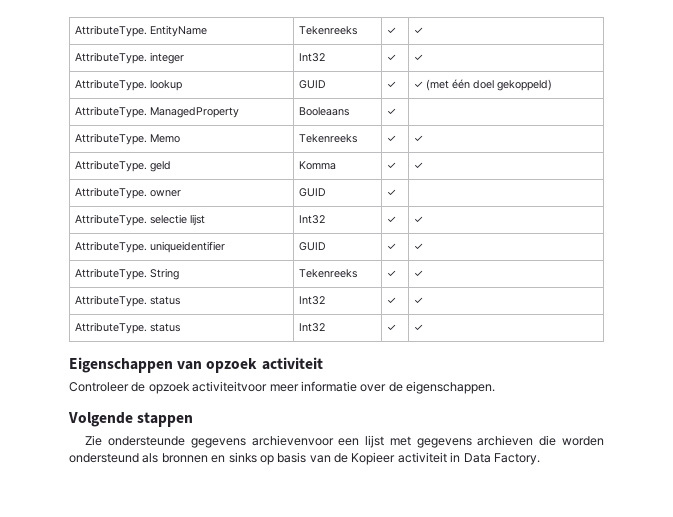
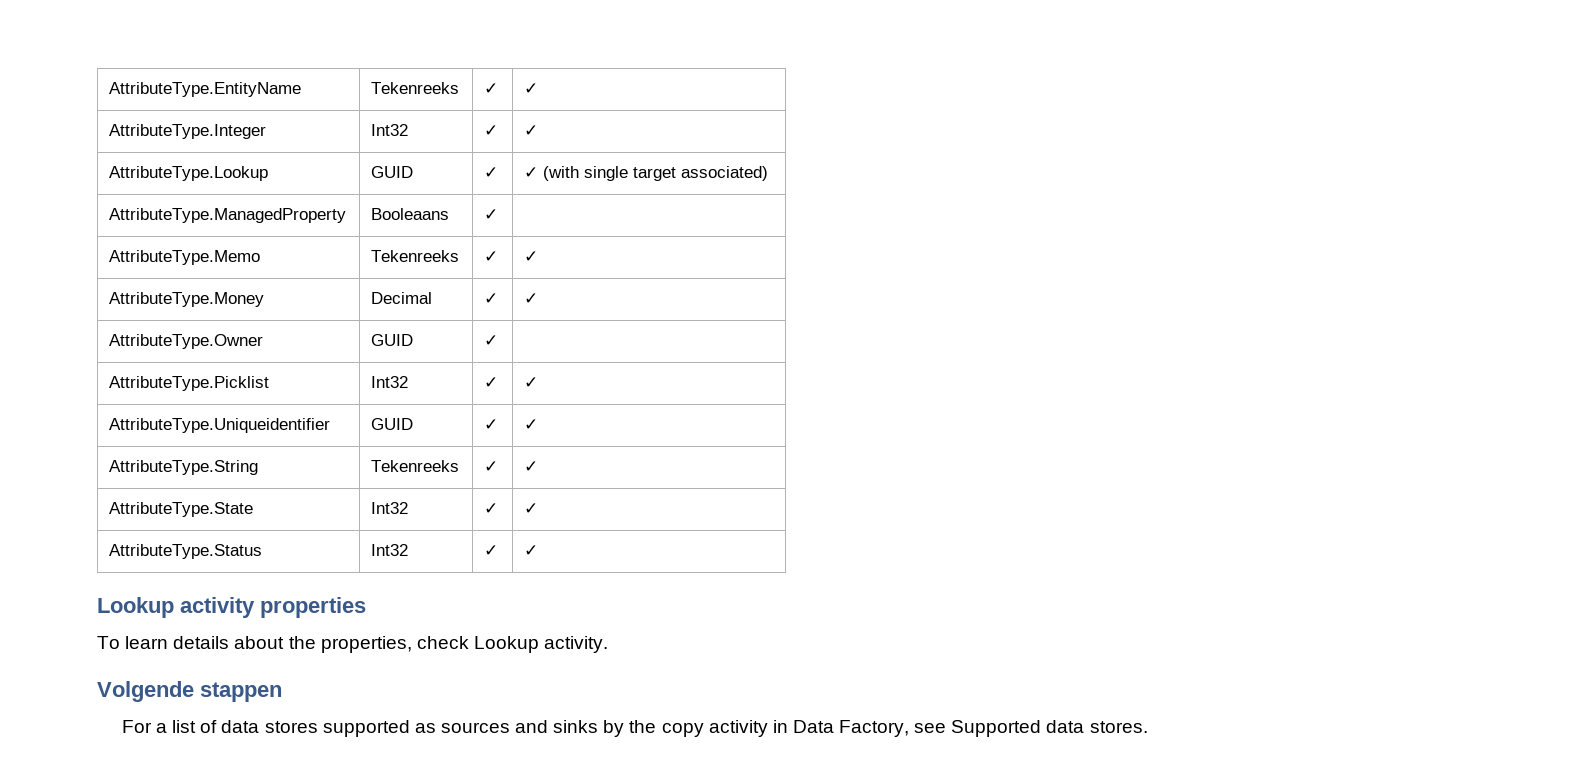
- AttributeType. EntityName | Tekenreeks | ✓ | ✓
- AttributeType. integer | Int32 | ✓ | ✓
- AttributeType. lookup | GUID | ✓ | ✓ (met één doel gekoppeld)
- AttributeType. ManagedProperty | Booleaans | ✓ |
+ AttributeType.EntityName | Tekenreeks | ✓ | ✓
+ AttributeType.Integer | Int32 | ✓ | ✓
+ AttributeType.Lookup | GUID | ✓ | ✓ (with single target associated)
+ AttributeType.ManagedProperty | Booleaans | ✓ |
- AttributeType. Memo | Tekenreeks | ✓ | ✓
- AttributeType. geld | Komma | ✓ | ✓
- AttributeType. owner | GUID | ✓ |
+ AttributeType.Memo | Tekenreeks | ✓ | ✓
+ AttributeType.Money | Decimal | ✓ | ✓
+ AttributeType.Owner | GUID | ✓ |
- AttributeType. selectie lijst | Int32 | ✓ | ✓
- AttributeType. uniqueidentifier | GUID | ✓ | ✓
+ AttributeType.Picklist | Int32 | ✓ | ✓
+ AttributeType.Uniqueidentifier | GUID | ✓ | ✓
- AttributeType. String | Tekenreeks | ✓ | ✓
- AttributeType. status | Int32 | ✓ | ✓
- AttributeType. status | Int32 | ✓ | ✓
- Eigenschappen van opzoek activiteit
- Controleer de opzoek activiteitvoor meer informatie over de eigenschappen.
+ AttributeType.String | Tekenreeks | ✓ | ✓
+ AttributeType.State | Int32 | ✓ | ✓
+ AttributeType.Status | Int32 | ✓ | ✓
+ Lookup activity properties
+ To learn details about the properties, check Lookup activity.
  Volgende stappen
- Zie ondersteunde gegevens archievenvoor een lijst met gegevens archieven die worden ondersteund als bronnen en sinks op basis van de Kopieer activiteit in Data Factory.
+ For a list of data stores supported as sources and sinks by the copy activity in Data Factory, see Supported data stores.

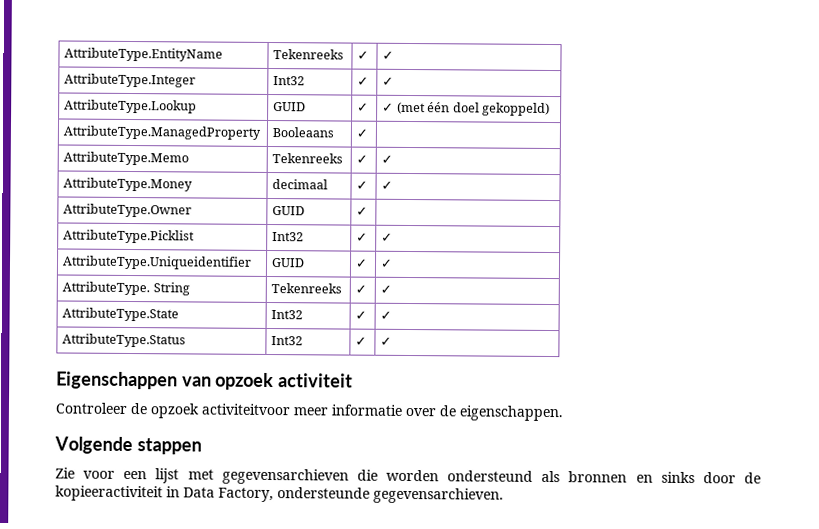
- AttributeType.Lookup | GUID | ✓ | ✓ (with single target associated)
+ AttributeType.Lookup | GUID | ✓ | ✓ (met één doel gekoppeld)
- AttributeType.Money | Decimal | ✓ | ✓
+ AttributeType.Money | decimaal | ✓ | ✓
- AttributeType.String | Tekenreeks | ✓ | ✓
+ AttributeType. String | Tekenreeks | ✓ | ✓
- Lookup activity properties
- To learn details about the properties, check Lookup activity.
+ Eigenschappen van opzoek activiteit
+ Controleer de opzoek activiteitvoor meer informatie over de eigenschappen.
  Volgende stappen
- For a list of data stores supported as sources and sinks by the copy activity in Data Factory, see Supported data stores.
+ Zie voor een lijst met gegevensarchieven die worden ondersteund als bronnen en sinks door de kopieeractiviteit in Data Factory, ondersteunde gegevensarchieven.

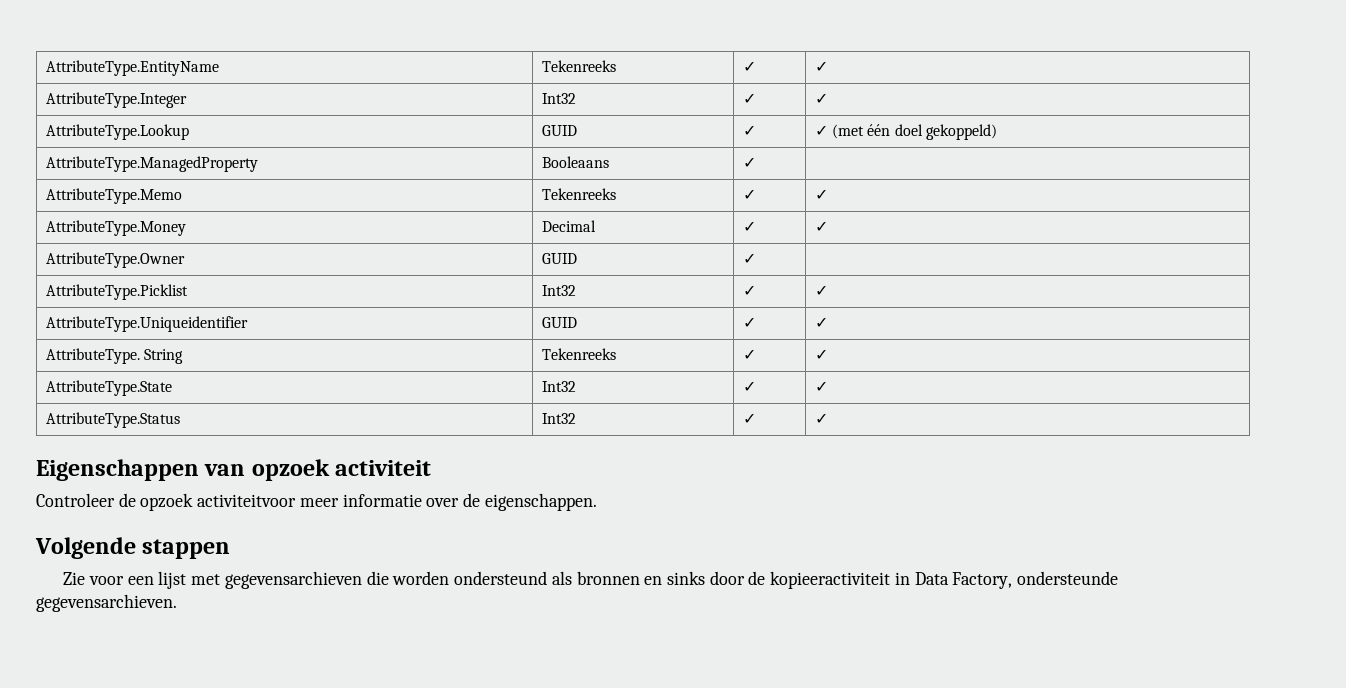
- AttributeType.Money | decimaal | ✓ | ✓
+ AttributeType.Money | Decimal | ✓ | ✓

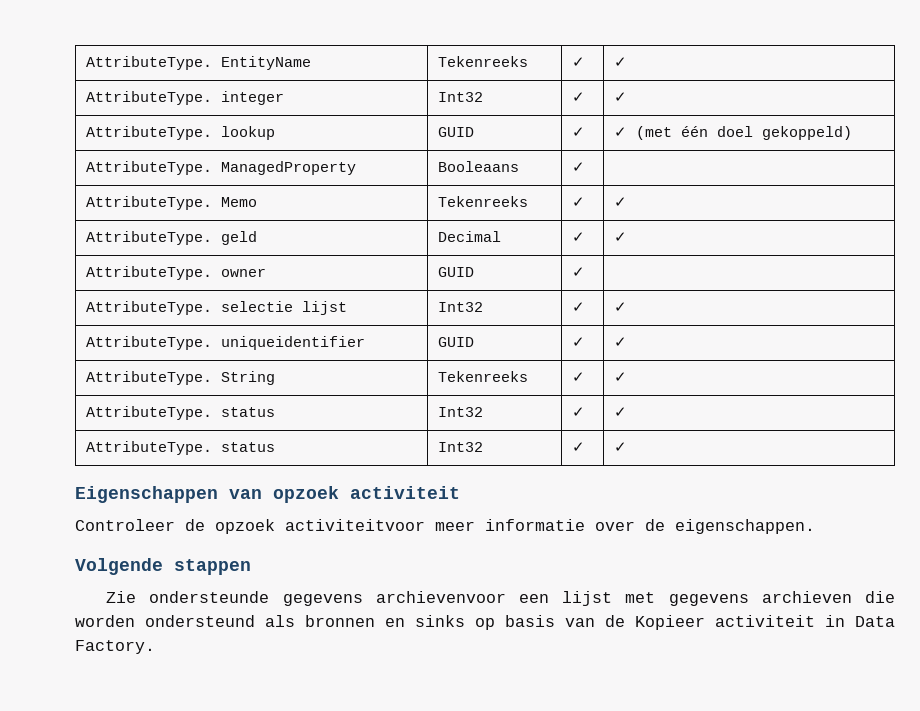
- AttributeType.EntityName | Tekenreeks | ✓ | ✓
- AttributeType.Integer | Int32 | ✓ | ✓
- AttributeType.Lookup | GUID | ✓ | ✓ (met één doel gekoppeld)
+ AttributeType. EntityName | Tekenreeks | ✓ | ✓
+ AttributeType. integer | Int32 | ✓ | ✓
+ AttributeType. lookup | GUID | ✓ | ✓ (met één doel gekoppeld)
- AttributeType.ManagedProperty | Booleaans | ✓ |
+ AttributeType. ManagedProperty | Booleaans | ✓ |
- AttributeType.Memo | Tekenreeks | ✓ | ✓
- AttributeType.Money | Decimal | ✓ | ✓
+ AttributeType. Memo | Tekenreeks | ✓ | ✓
+ AttributeType. geld | Decimal | ✓ | ✓
- AttributeType.Owner | GUID | ✓ |
+ AttributeType. owner | GUID | ✓ |
- AttributeType.Picklist | Int32 | ✓ | ✓
- AttributeType.Uniqueidentifier | GUID | ✓ | ✓
+ AttributeType. selectie lijst | Int32 | ✓ | ✓
+ AttributeType. uniqueidentifier | GUID | ✓ | ✓
  AttributeType. String | Tekenreeks | ✓ | ✓
- AttributeType.State | Int32 | ✓ | ✓
- AttributeType.Status | Int32 | ✓ | ✓
+ AttributeType. status | Int32 | ✓ | ✓
+ AttributeType. status | Int32 | ✓ | ✓
- Zie voor een lijst met gegevensarchieven die worden ondersteund als bronnen en sinks door de kopieeractiviteit in Data Factory, ondersteunde gegevensarchieven.
+ Zie ondersteunde gegevens archievenvoor een lijst met gegevens archieven die worden ondersteund als bronnen en sinks op basis van de Kopieer activiteit in Data Factory.

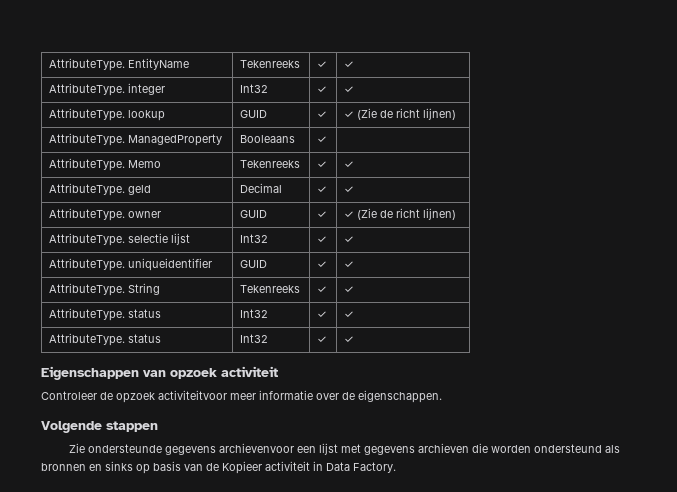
- AttributeType. lookup | GUID | ✓ | ✓ (met één doel gekoppeld)
+ AttributeType. lookup | GUID | ✓ | ✓ (Zie de richt lijnen)
- AttributeType. owner | GUID | ✓ |
+ AttributeType. owner | GUID | ✓ | ✓ (Zie de richt lijnen)

